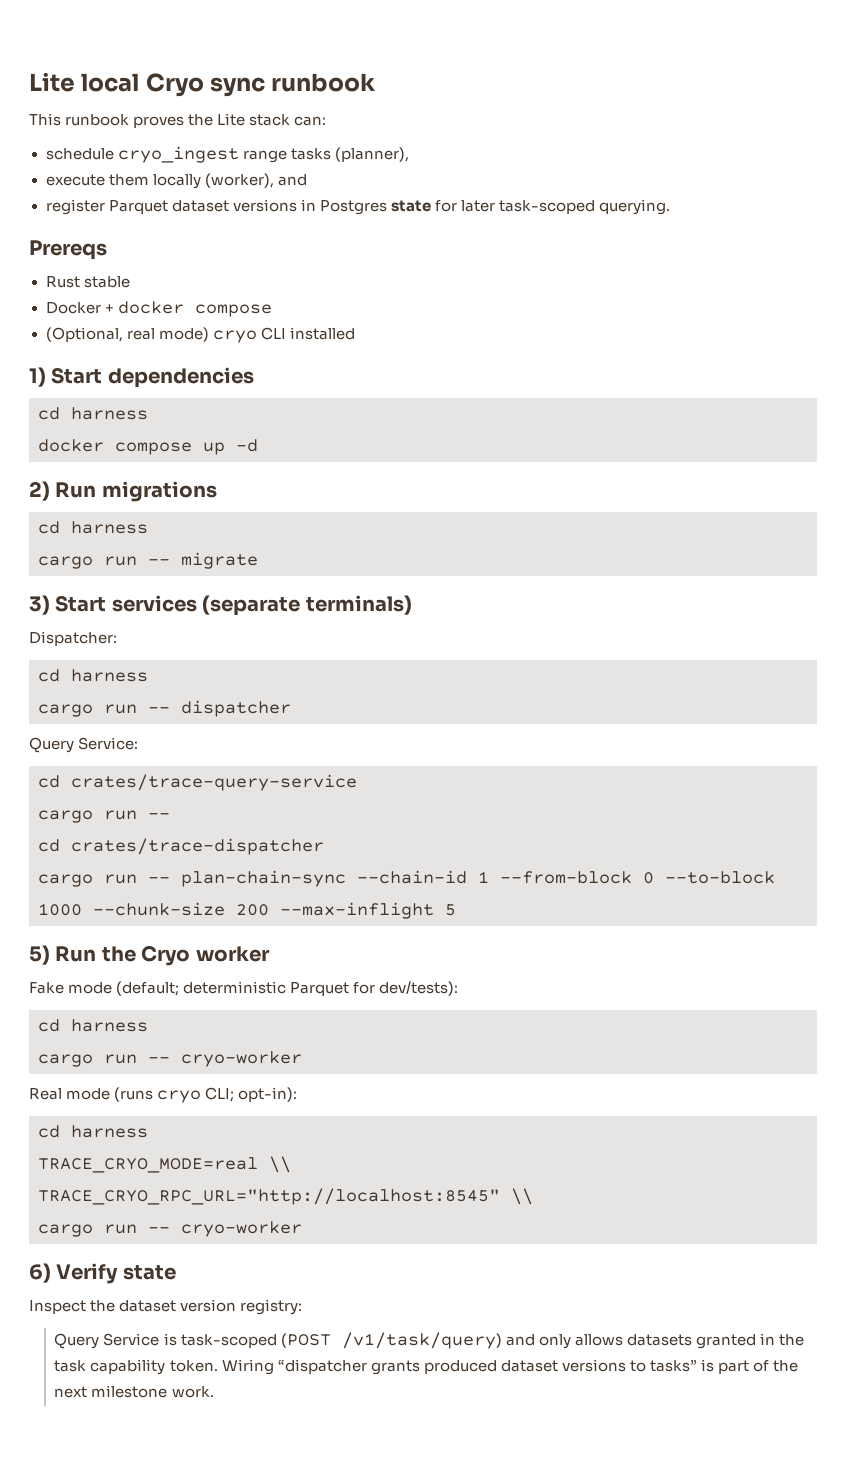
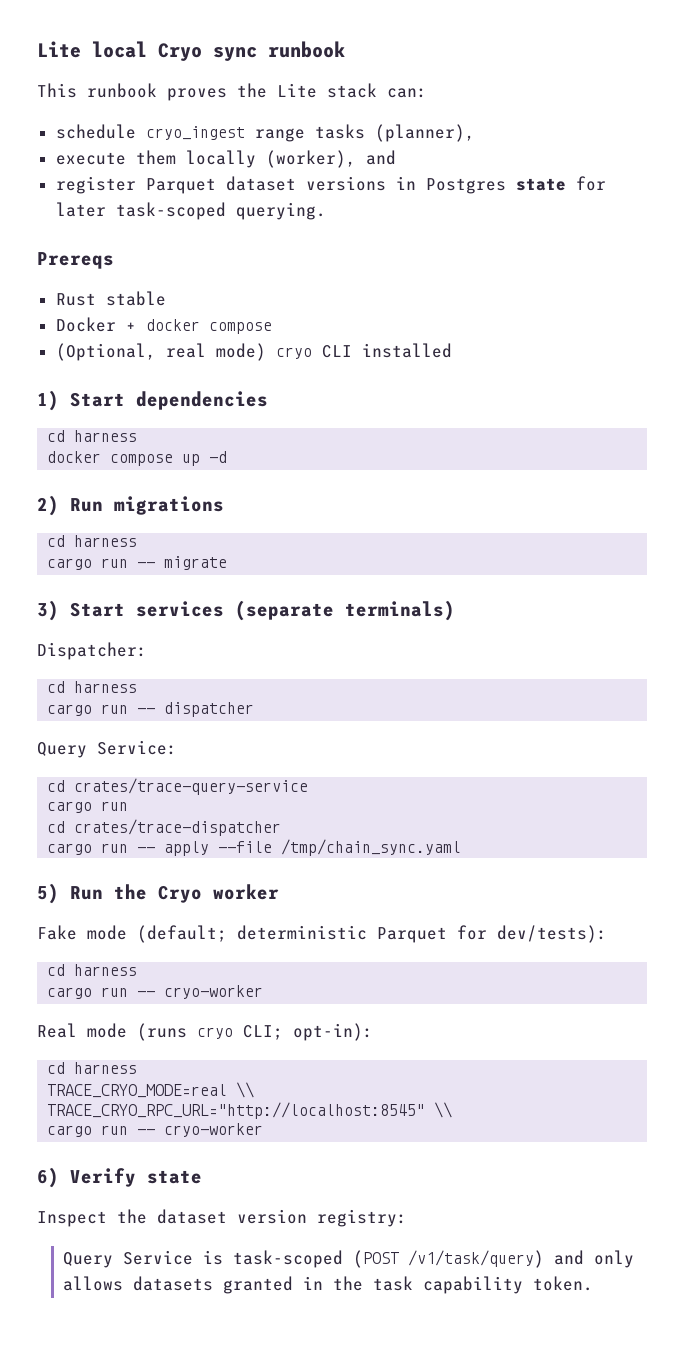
  cd crates/trace-query-service
- cargo run --
+ cargo run
- cargo run -- plan-chain-sync --chain-id 1 --from-block 0 --to-block 1000 --chunk-size 200 --max-inflight 5
+ cargo run -- apply --file /tmp/chain_sync.yaml
- Wiring “dispatcher grants produced dataset versions to tasks” is part of the next milestone work.

